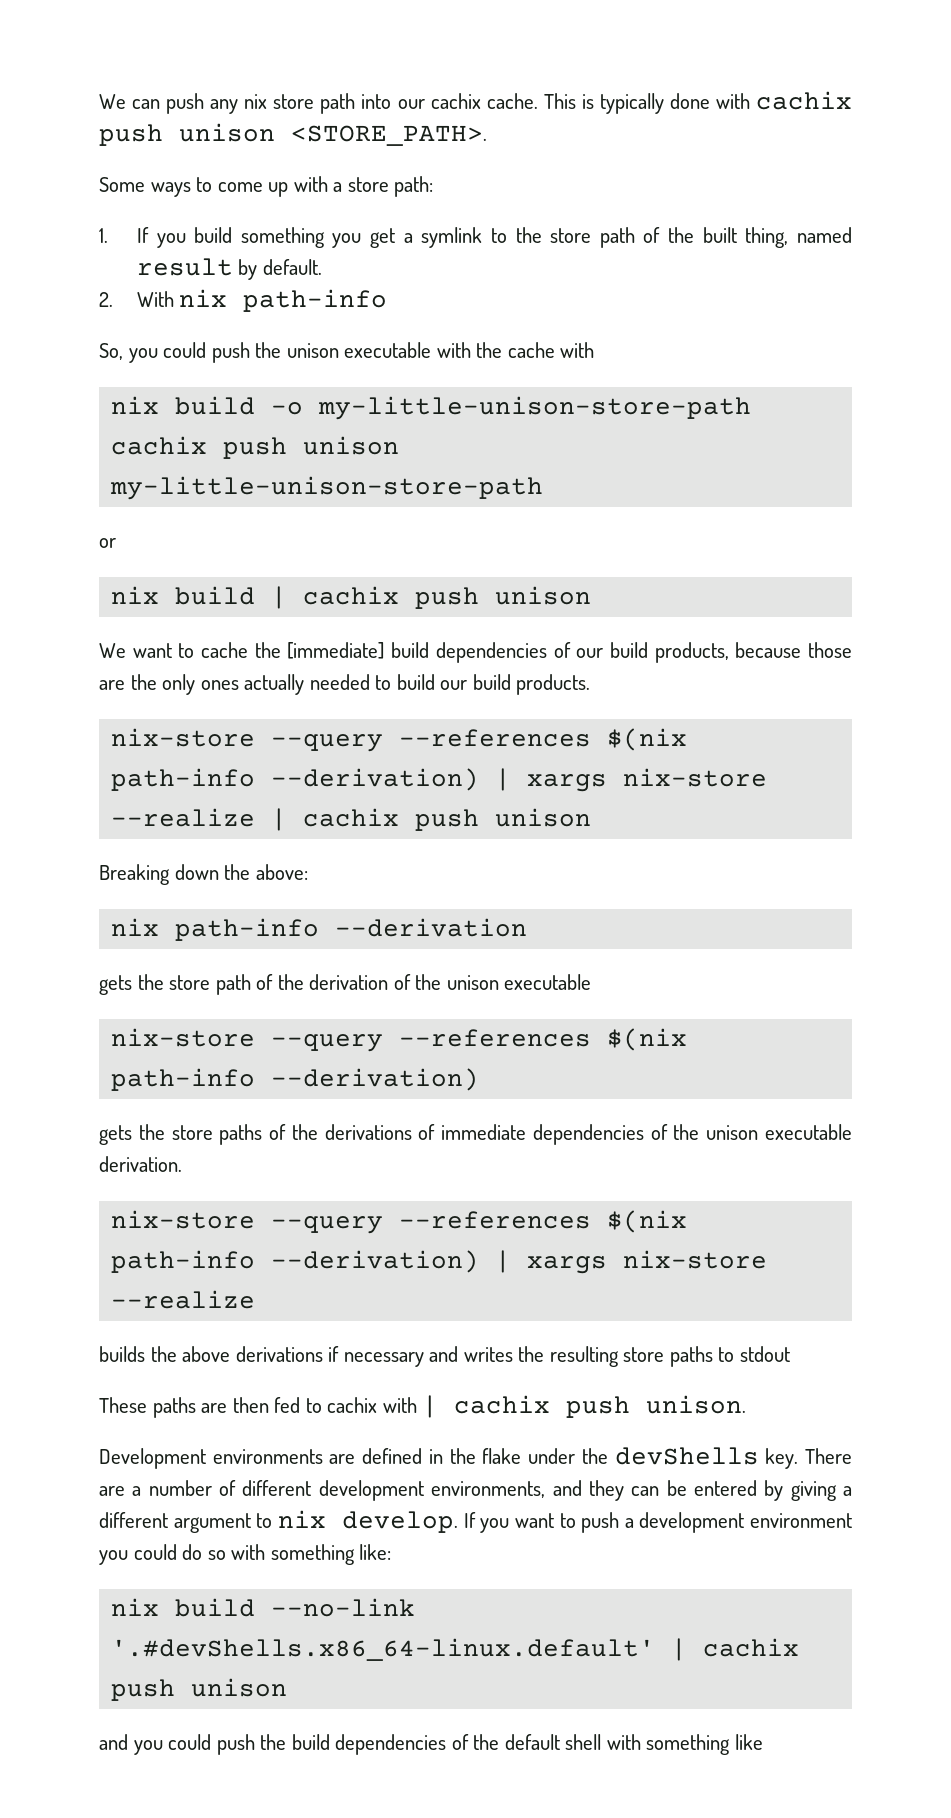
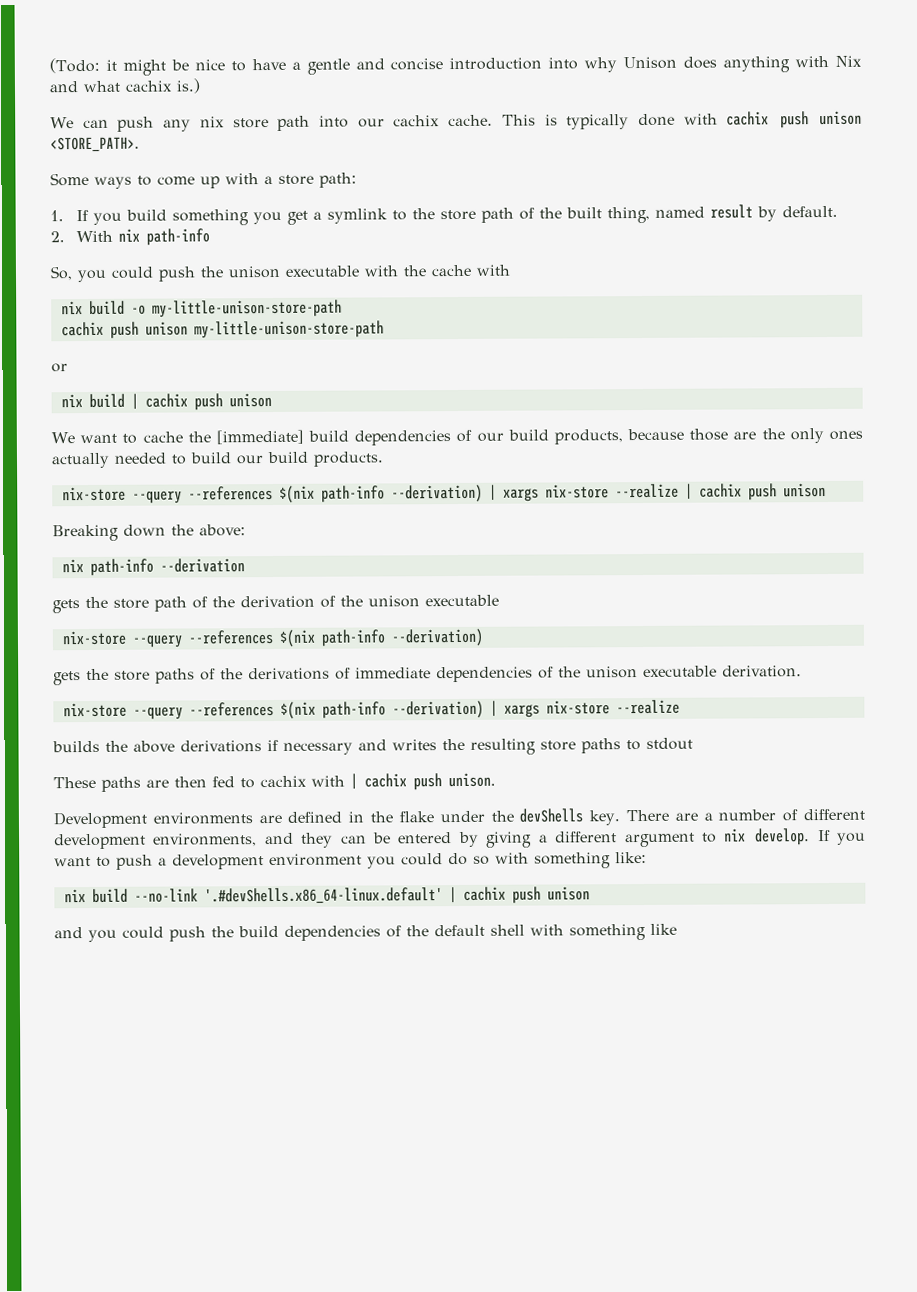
+ (Todo: it might be nice to have a gentle and concise introduction into why Unison does anything with Nix and what cachix is.)

